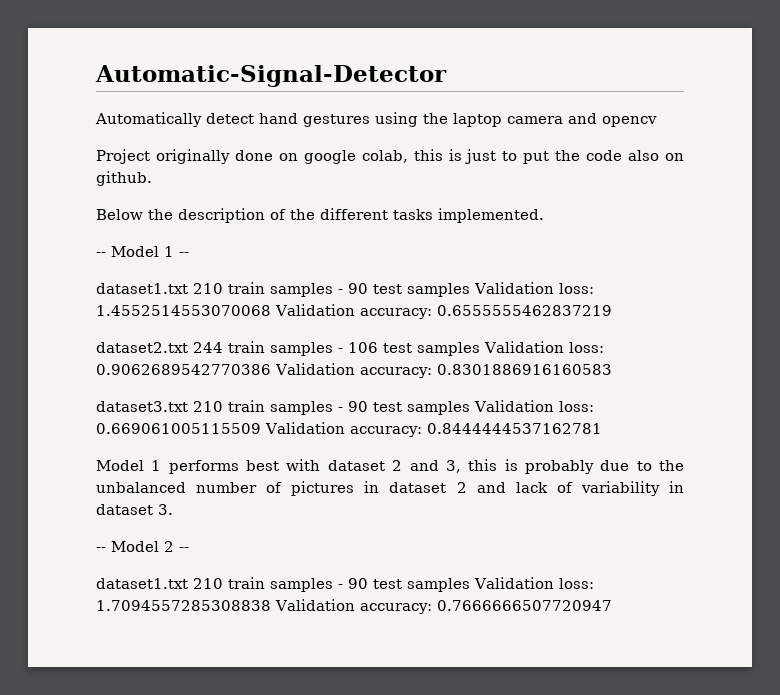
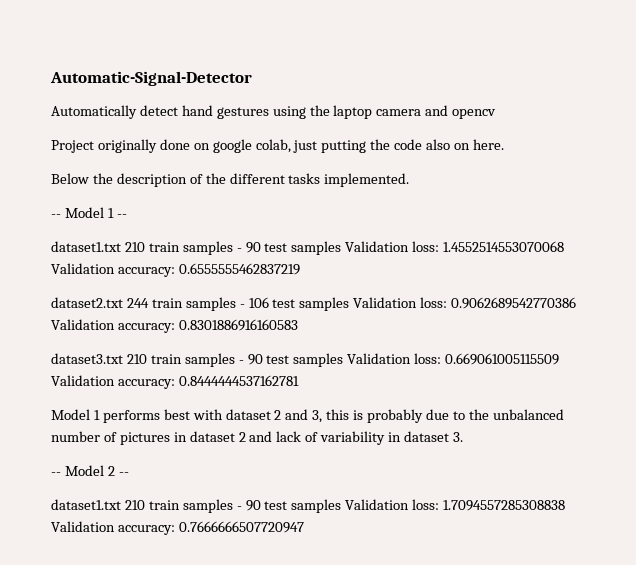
- Project originally done on google colab, this is just to put the code also on github.
+ Project originally done on google colab, just putting the code also on here.

